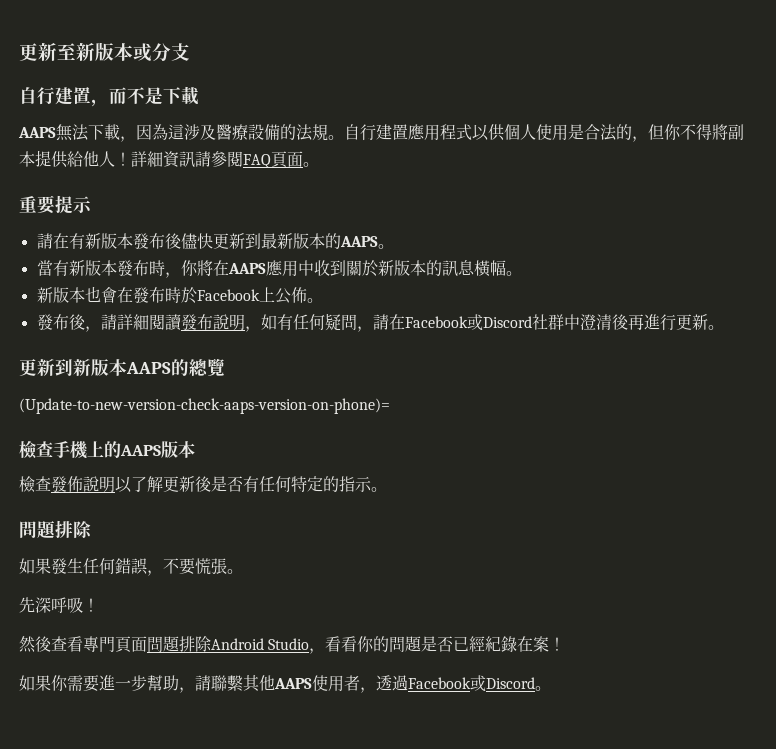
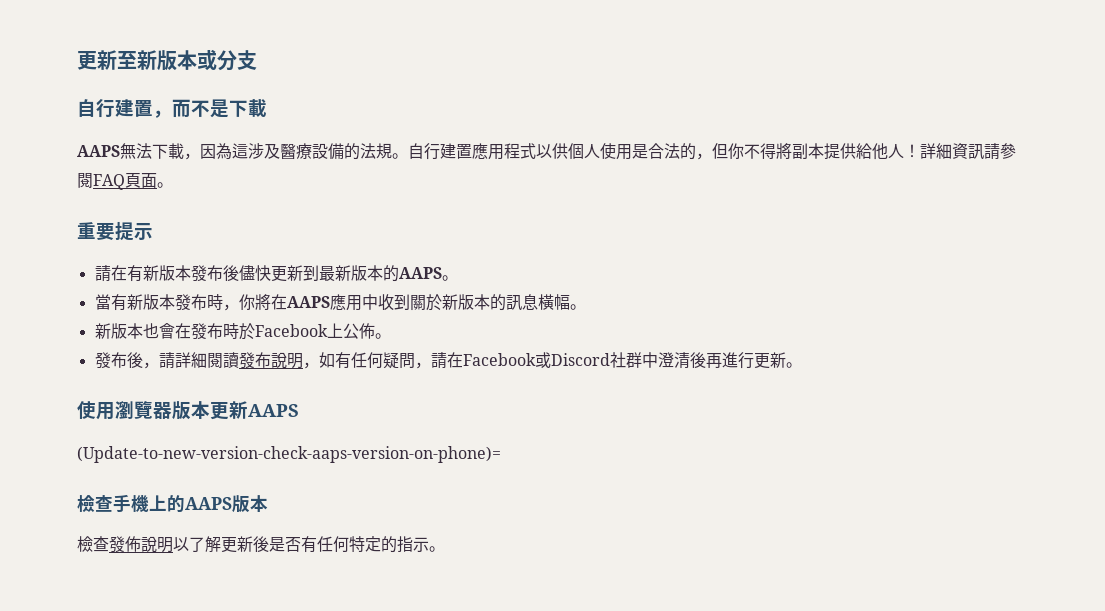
- 更新到新版本AAPS的總覽
+ 使用瀏覽器版本更新AAPS
  檢查發佈說明以了解更新後是否有任何特定的指示。
- 問題排除
- 如果發生任何錯誤，不要慌張。
- 先深呼吸！
- 然後查看專門頁面問題排除Android Studio，看看你的問題是否已經紀錄在案！
- 如果你需要進一步幫助，請聯繫其他AAPS使用者，透過Facebook或Discord。

